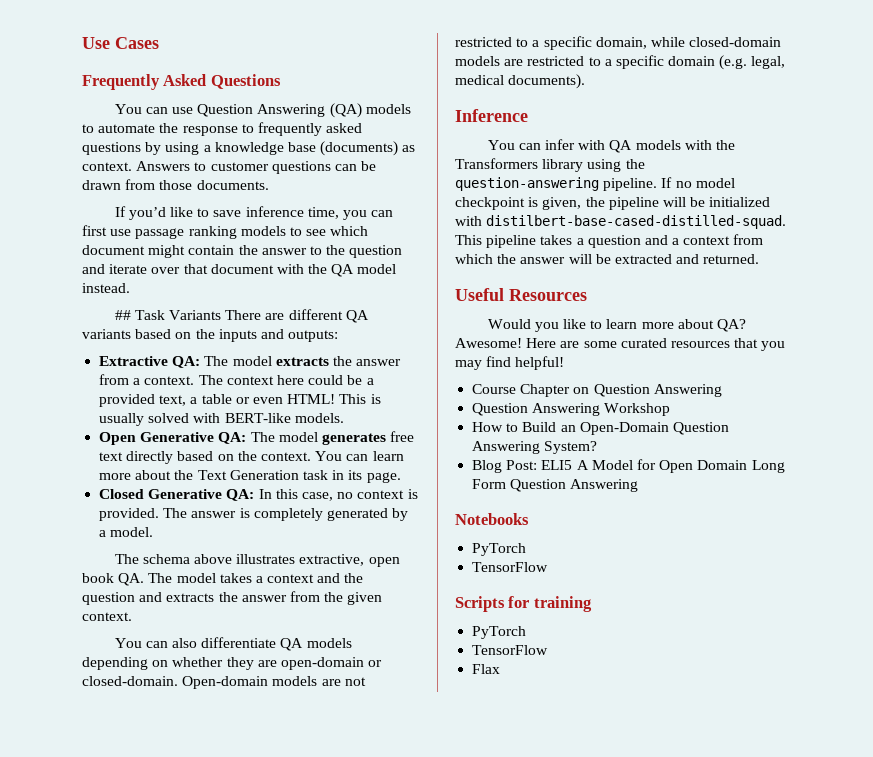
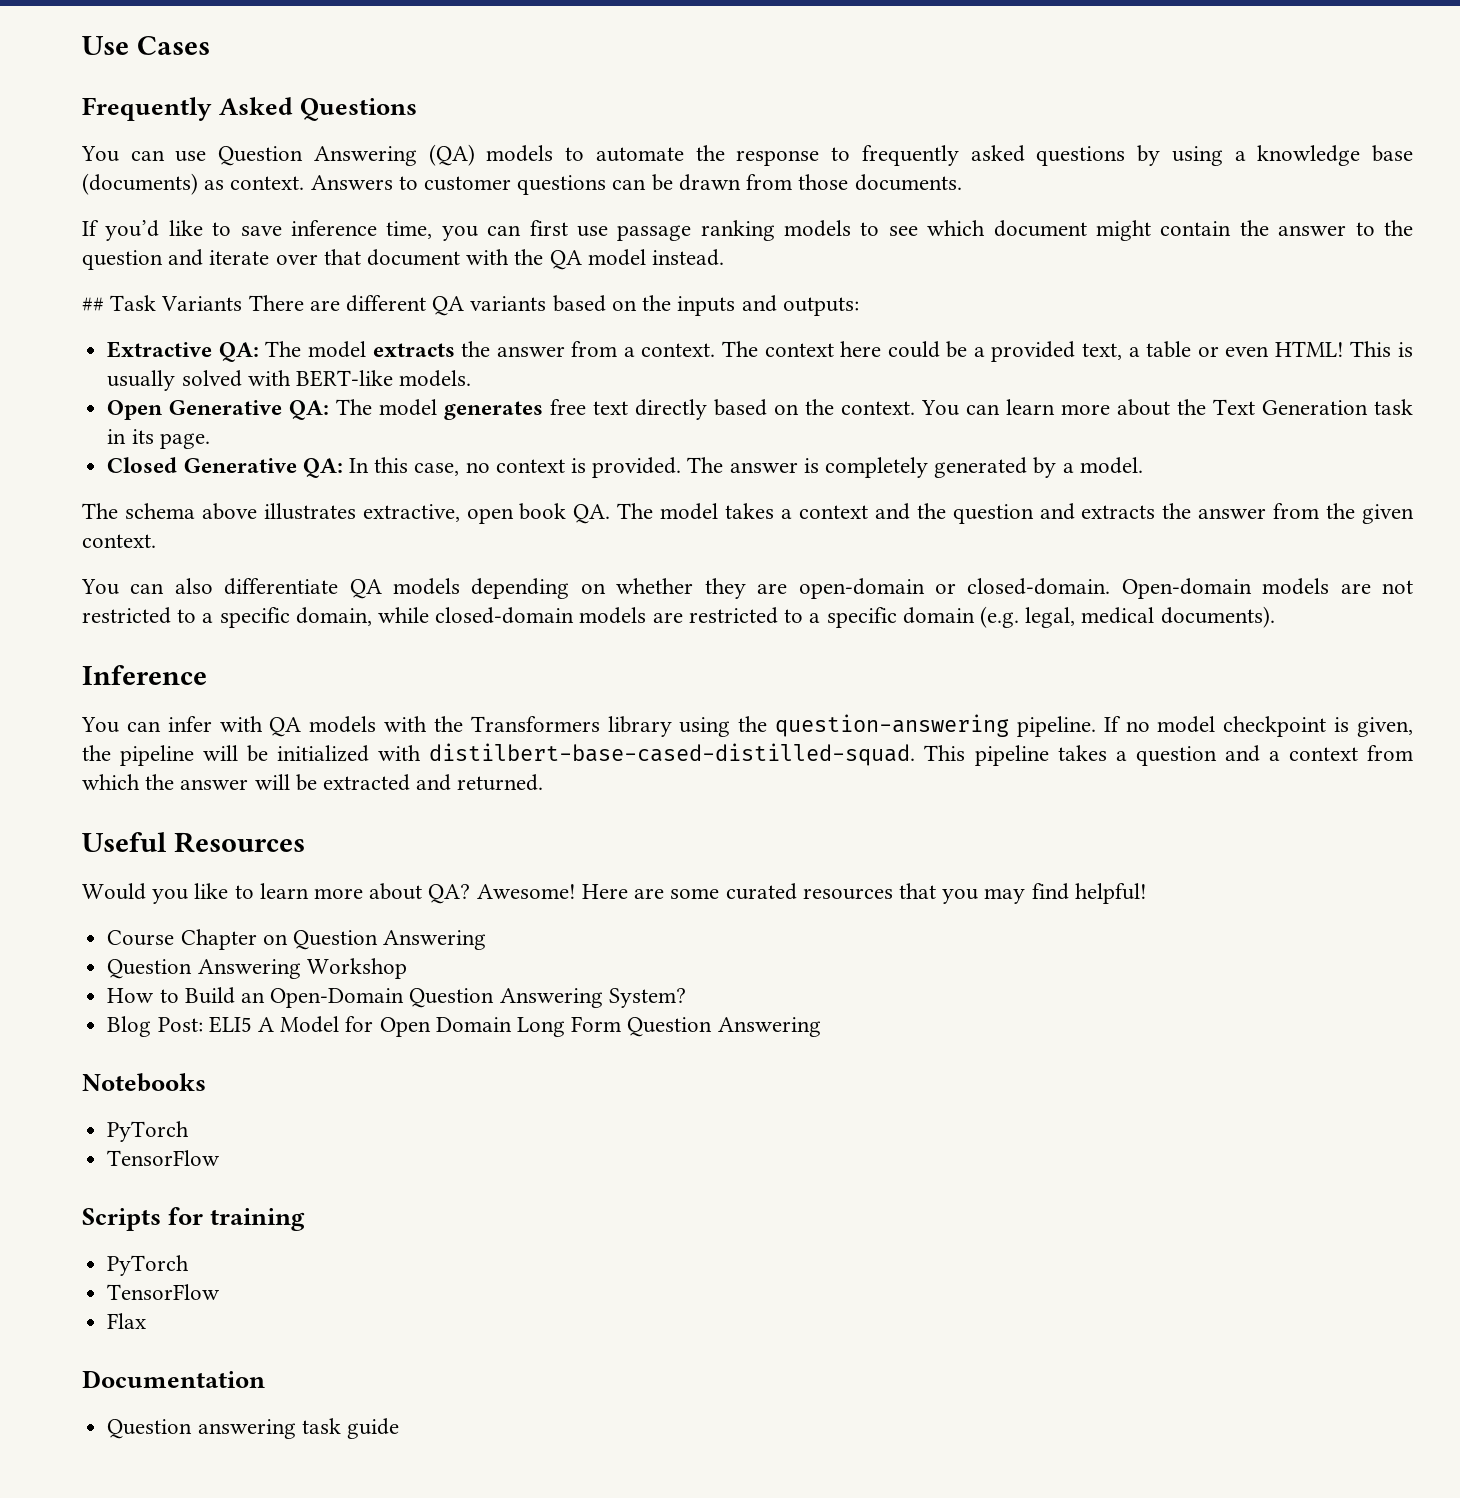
+ Documentation
+ Question answering task guide

